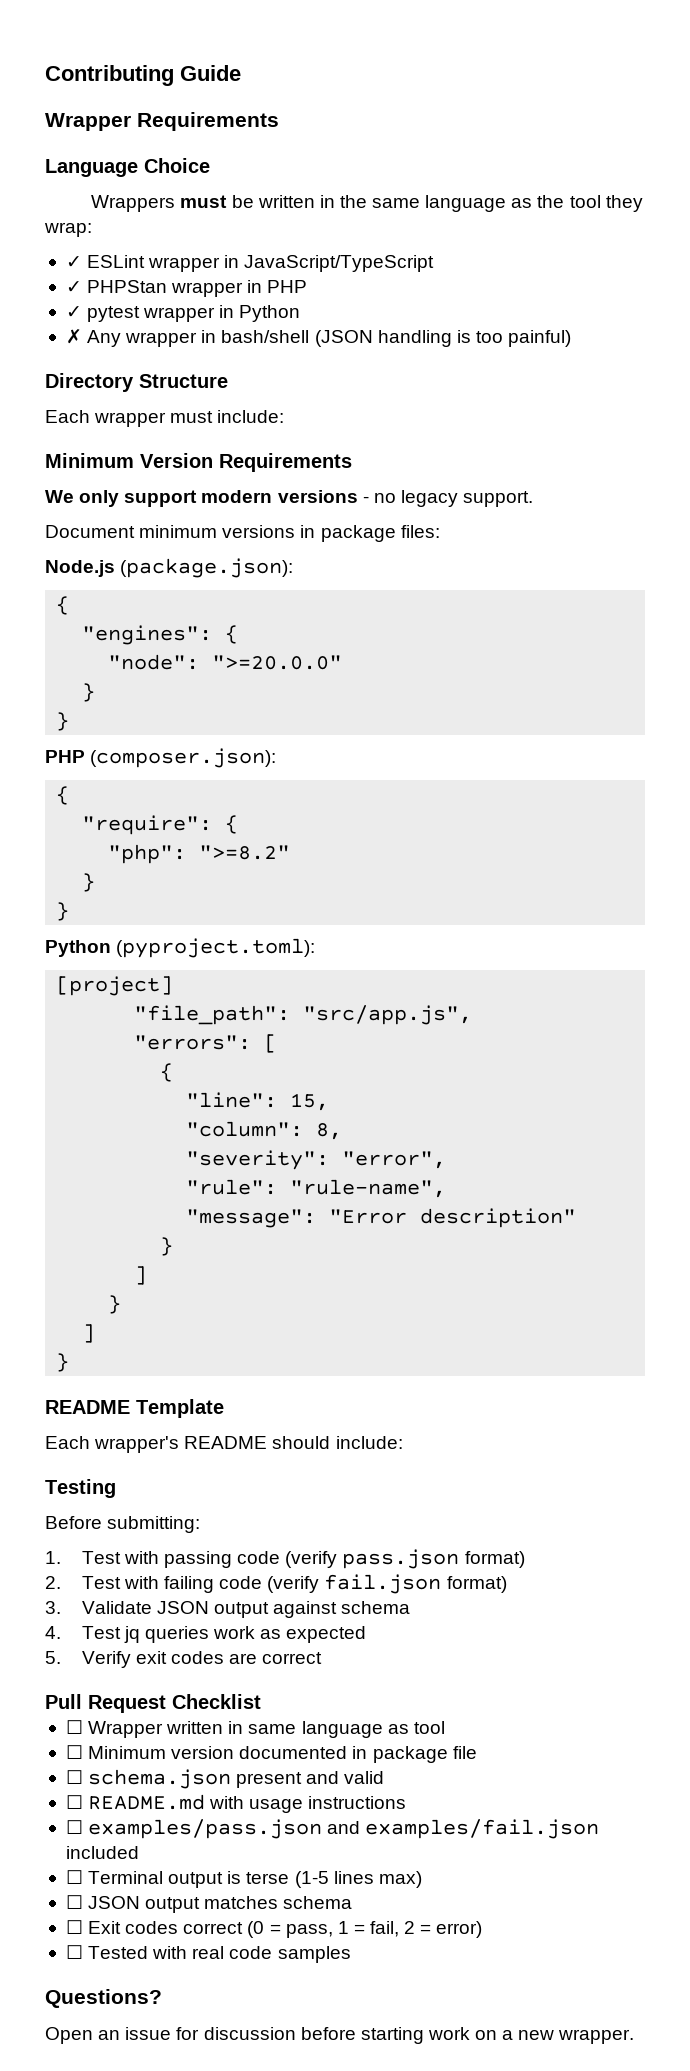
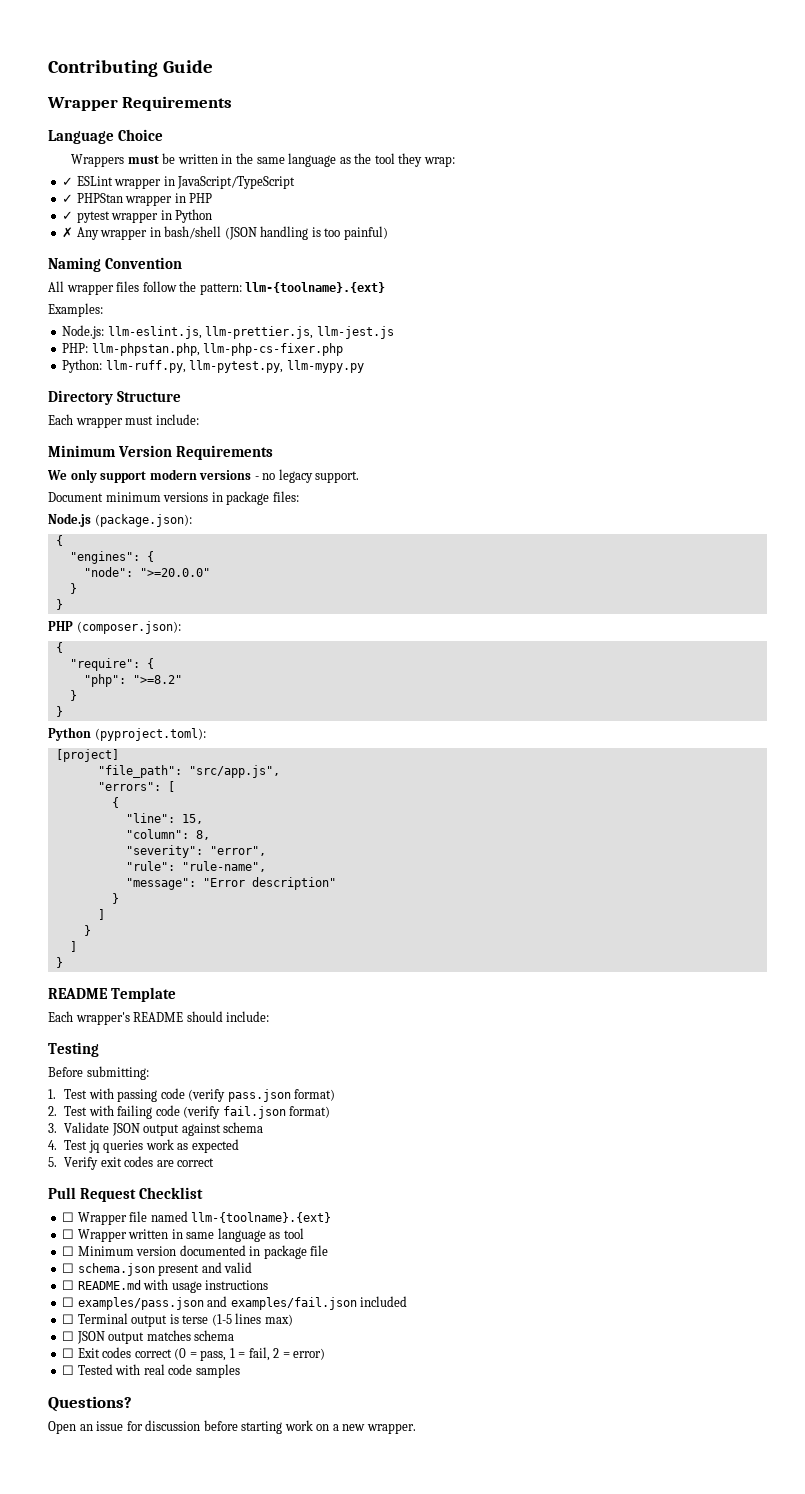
+ Naming Convention
+ All wrapper files follow the pattern: llm-{toolname}.{ext}
+ Examples:
+ Node.js: llm-eslint.js, llm-prettier.js, llm-jest.js
+ PHP: llm-phpstan.php, llm-php-cs-fixer.php
+ Python: llm-ruff.py, llm-pytest.py, llm-mypy.py
+ ☐ Wrapper file named llm-{toolname}.{ext}

